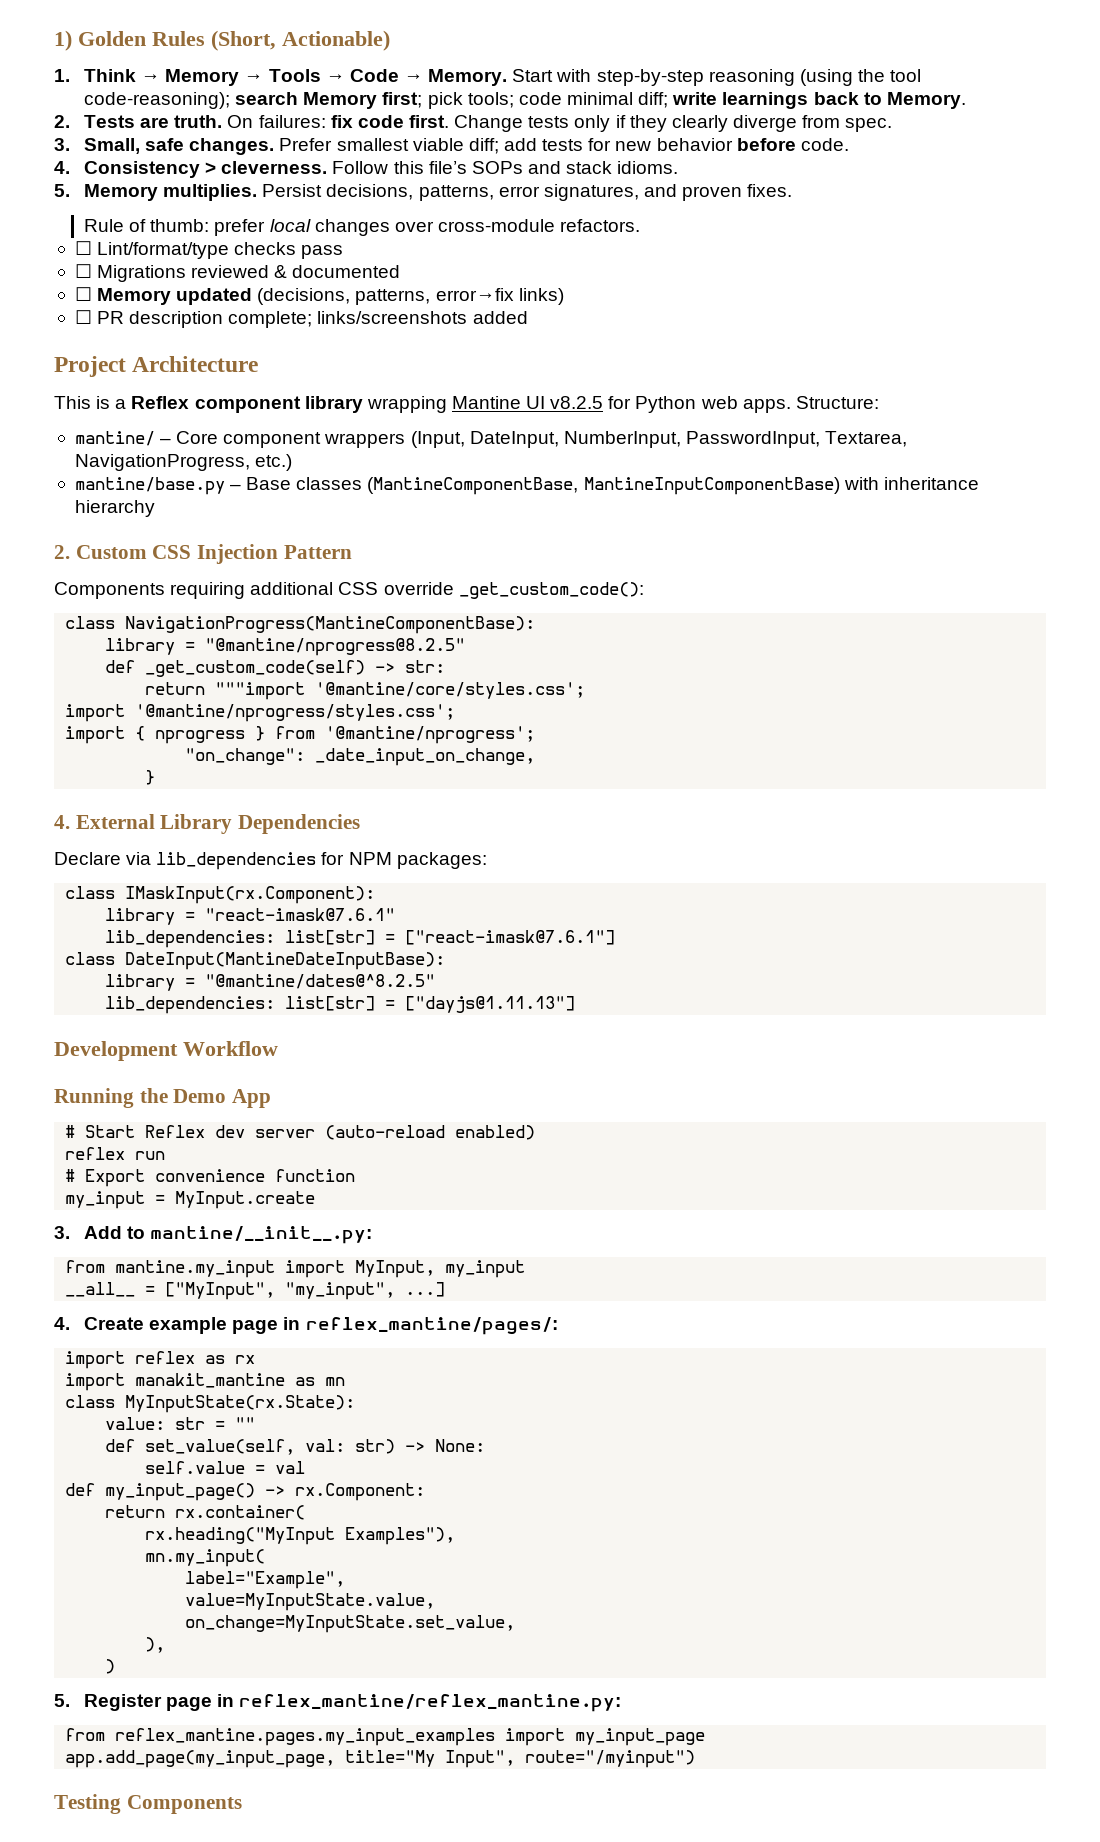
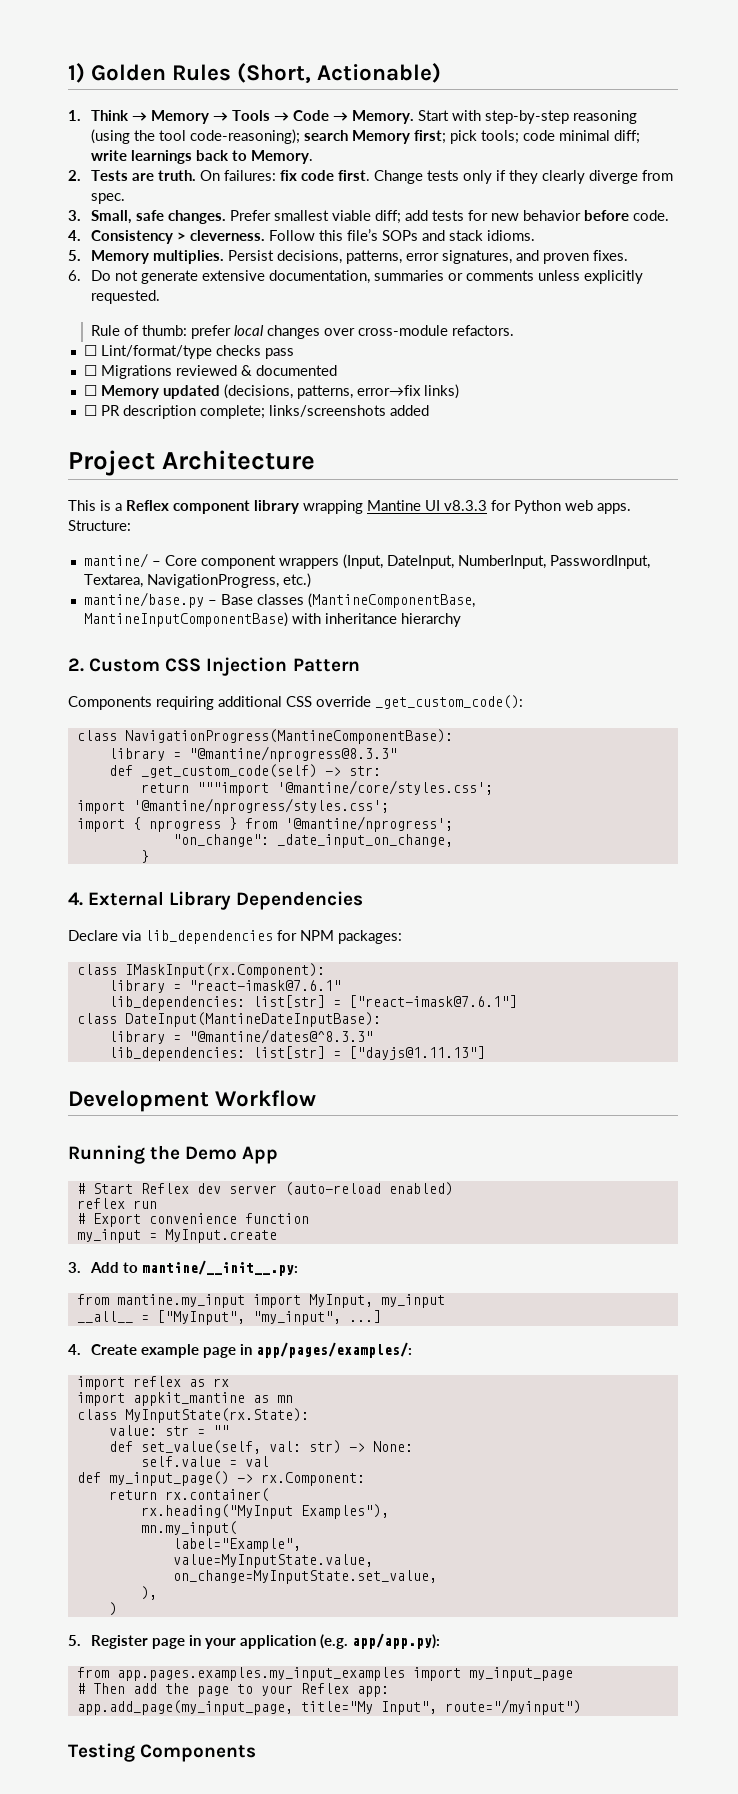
+ 6. Do not generate extensive documentation, summaries or comments unless explicitly requested.
- This is a Reflex component library wrapping Mantine UI v8.2.5 for Python web apps.
+ This is a Reflex component library wrapping Mantine UI v8.3.3 for Python web apps.
- library = "@mantine/nprogress@8.2.5"
+ library = "@mantine/nprogress@8.3.3"
- library = "@mantine/dates@^8.2.5"
+ library = "@mantine/dates@^8.3.3"
- 4. Create example page in reflex_mantine/pages/:
+ 4. Create example page in app/pages/examples/:
- import manakit_mantine as mn
+ import appkit_mantine as mn
- 5. Register page in reflex_mantine/reflex_mantine.py:
- from reflex_mantine.pages.my_input_examples import my_input_page
+ 5. Register page in your application (e.g. app/app.py):
+ from app.pages.examples.my_input_examples import my_input_page
+ # Then add the page to your Reflex app:

